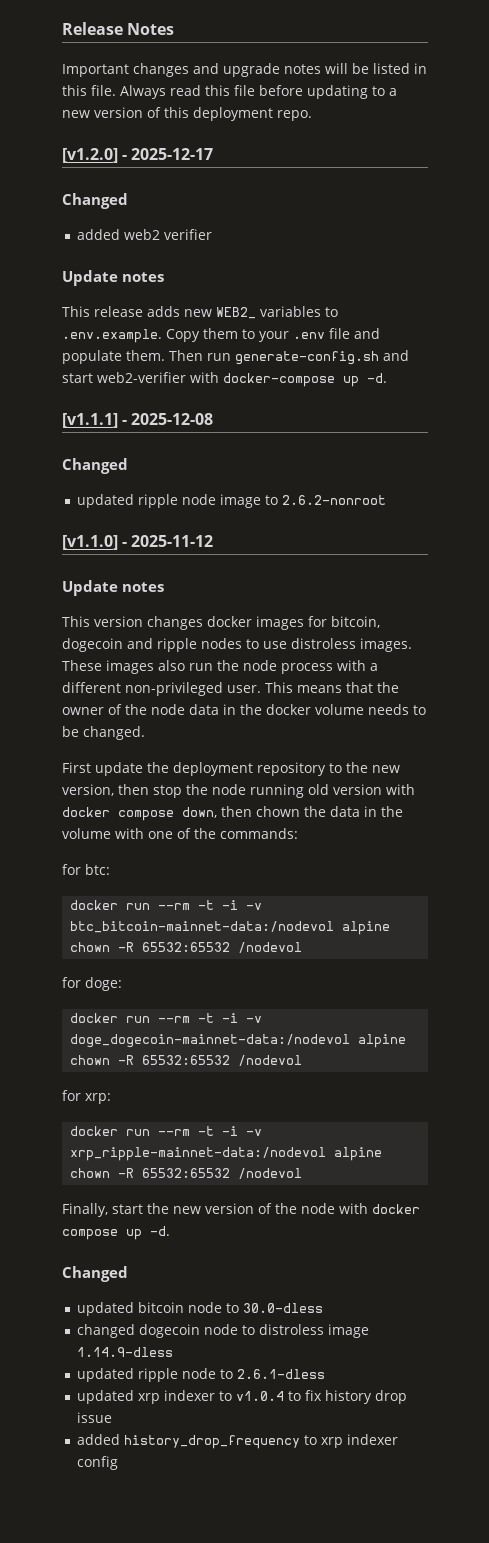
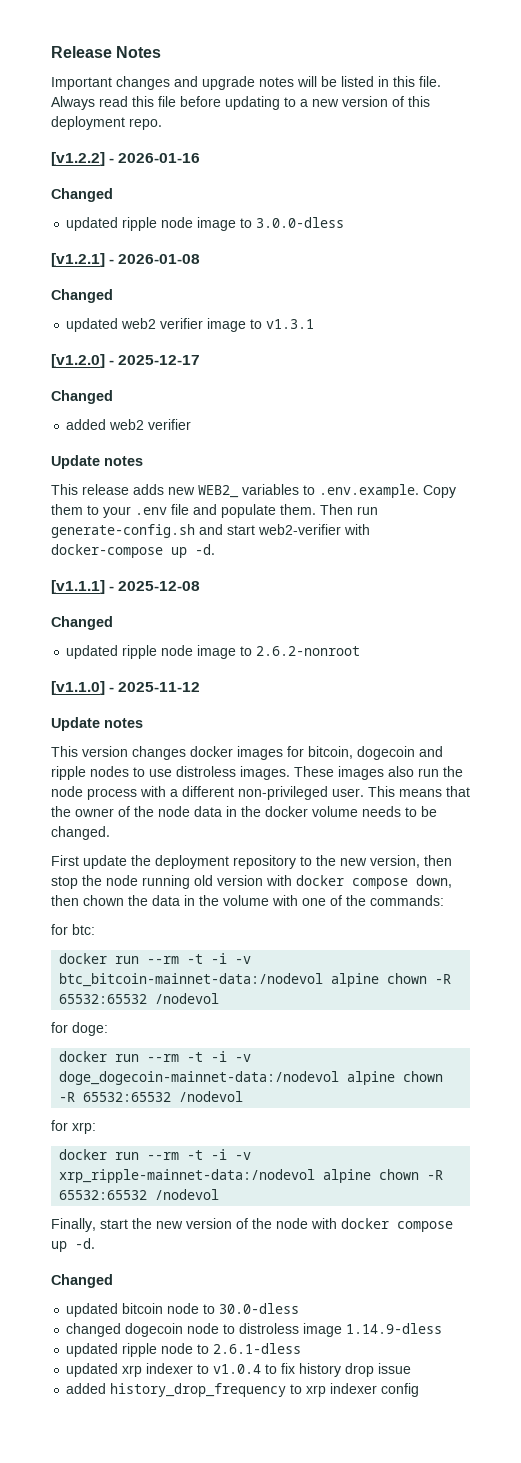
+ [v1.2.2] - 2026-01-16
+ Changed
+ updated ripple node image to 3.0.0-dless
+ [v1.2.1] - 2026-01-08
+ Changed
+ updated web2 verifier image to v1.3.1

